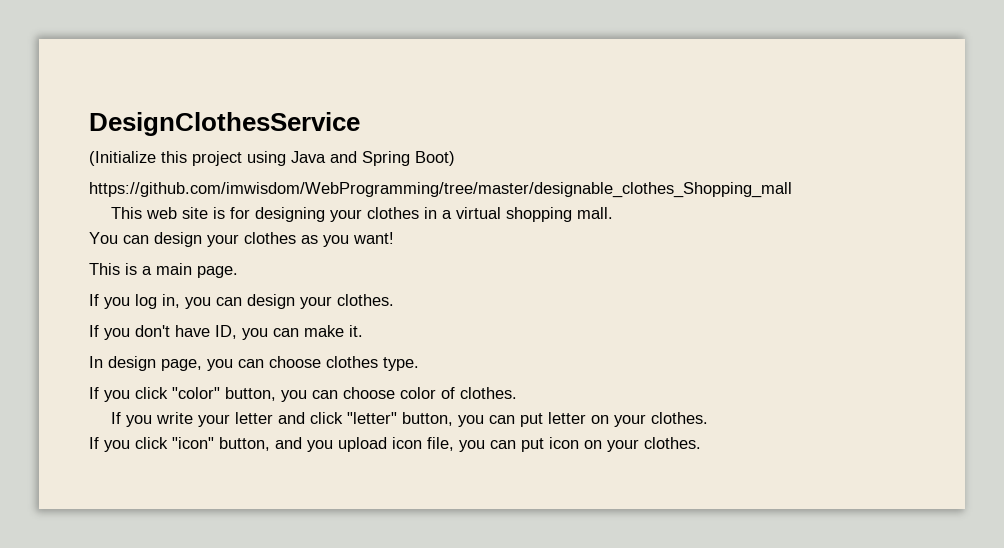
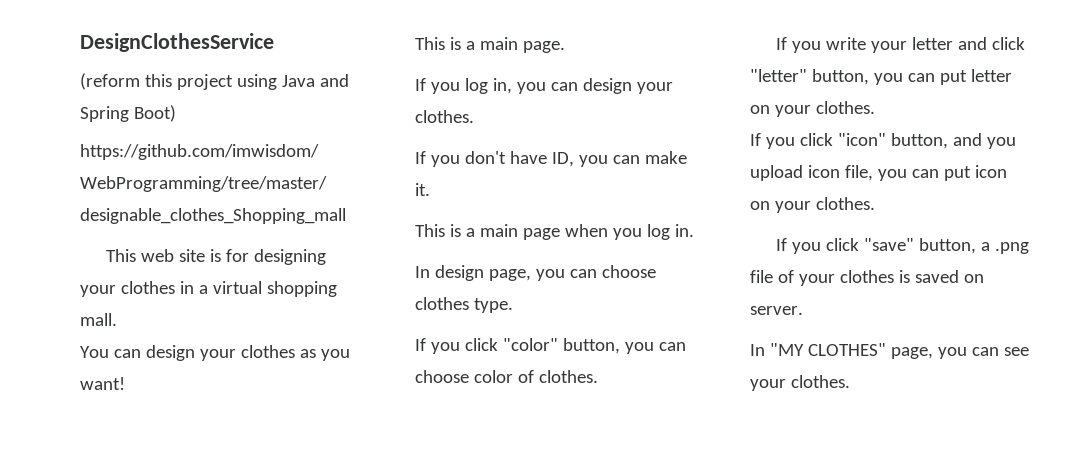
- (Initialize this project using Java and Spring Boot)
+ (reform this project using Java and Spring Boot)
+ This is a main page when you log in.
+ If you click "save" button, a .png file of your clothes is saved on server.
+ In "MY CLOTHES" page, you can see your clothes.

